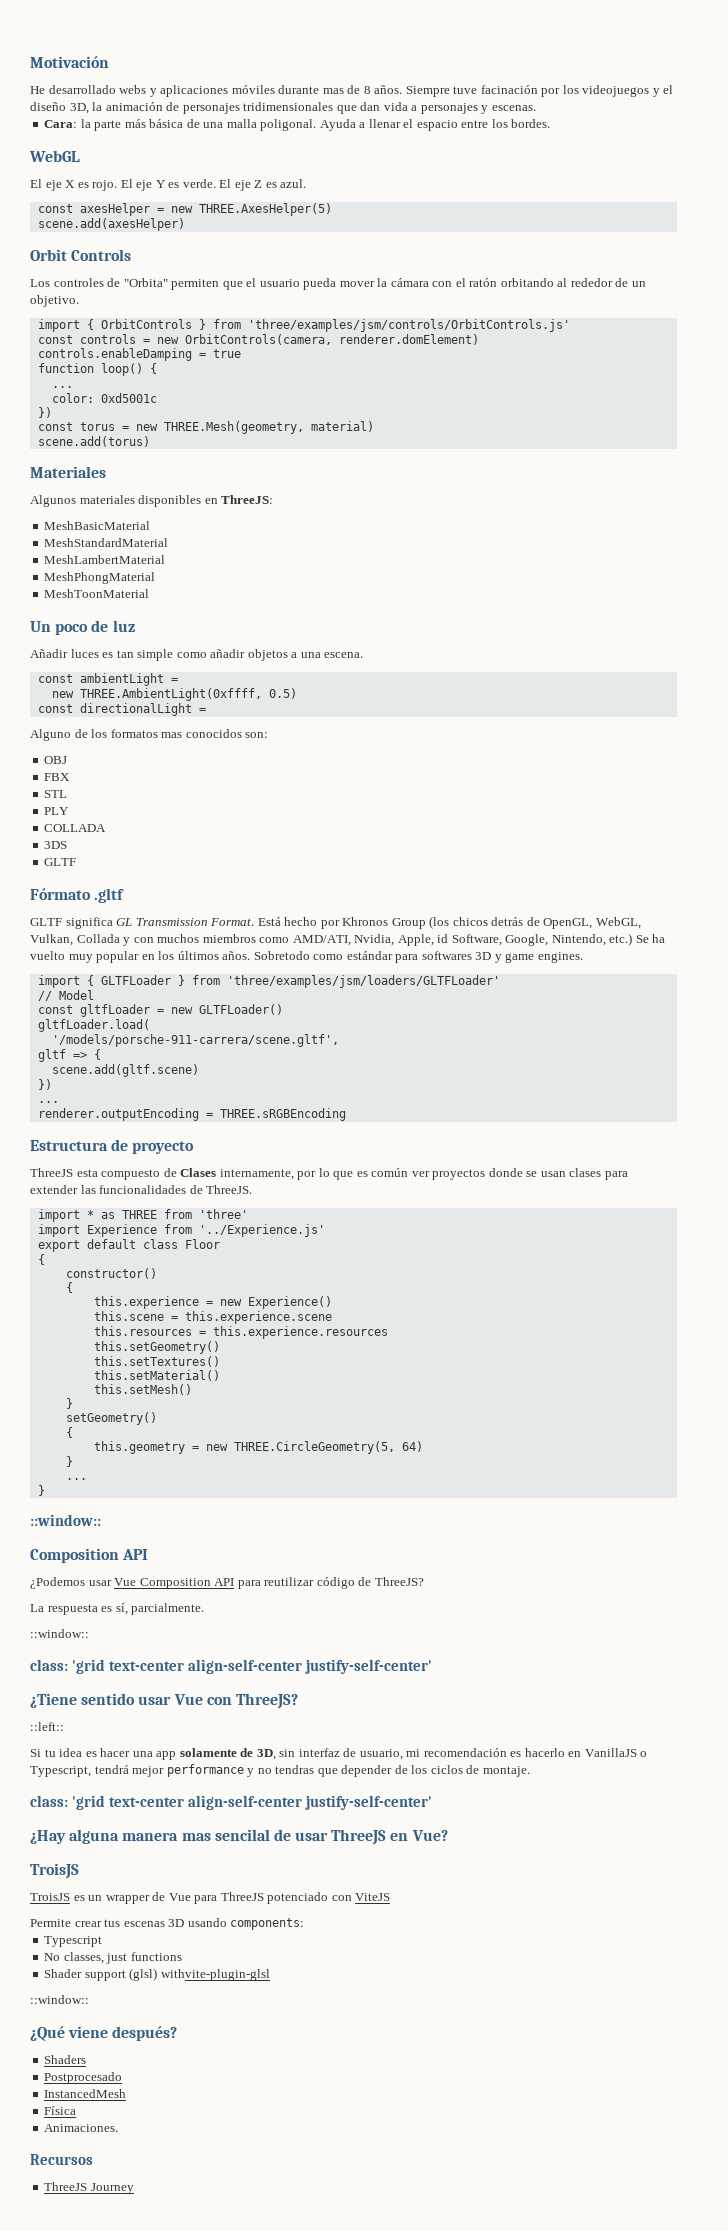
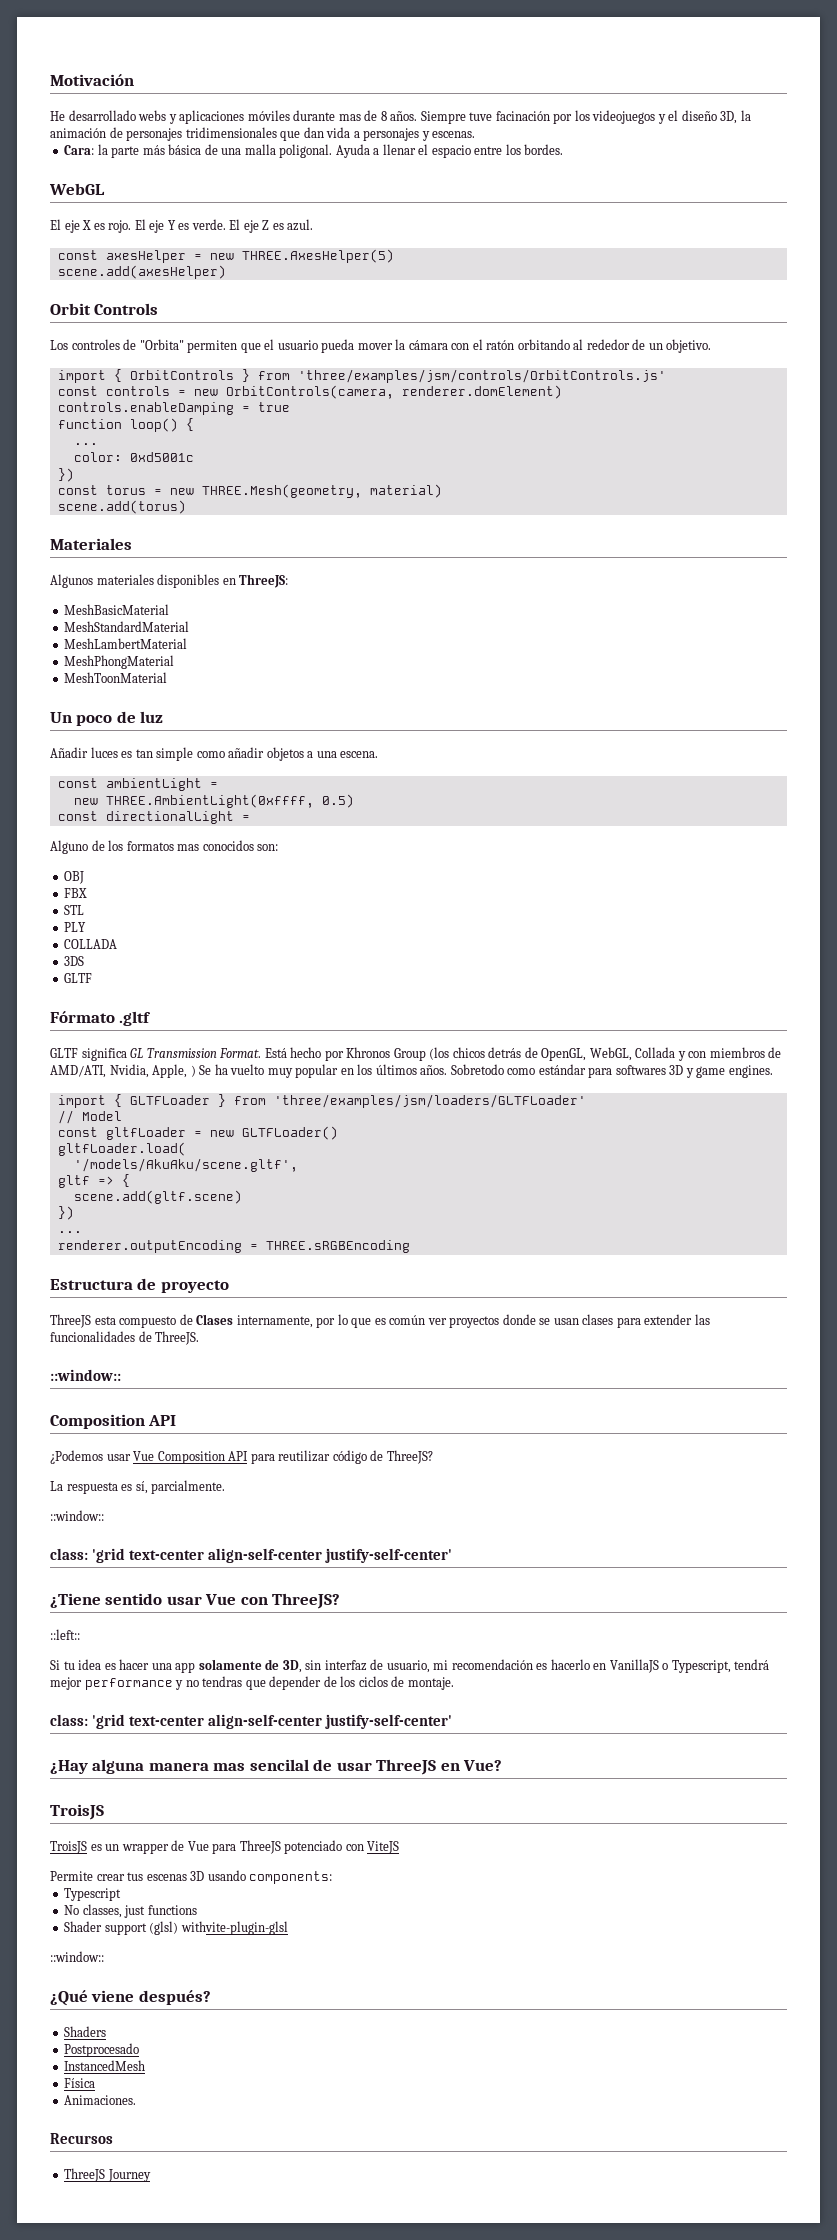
- Está hecho por Khronos Group (los chicos detrás de OpenGL, WebGL, Vulkan, Collada y con muchos miembros como AMD/ATI, Nvidia, Apple, id Software, Google, Nintendo, etc.) Se ha vuelto muy popular en los últimos años.
+ Está hecho por Khronos Group (los chicos detrás de OpenGL, WebGL, Collada y con miembros de AMD/ATI, Nvidia, Apple, ) Se ha vuelto muy popular en los últimos años.
- '/models/porsche-911-carrera/scene.gltf',
+ '/models/AkuAku/scene.gltf',
- import * as THREE from 'three'
- import Experience from '../Experience.js'
- export default class Floor
- {
- constructor()
- {
- this.experience = new Experience()
- this.scene = this.experience.scene
- this.resources = this.experience.resources
- this.setGeometry()
- this.setTextures()
- this.setMaterial()
- this.setMesh()
- }
- setGeometry()
- {
- this.geometry = new THREE.CircleGeometry(5, 64)
- }
- ...
- }

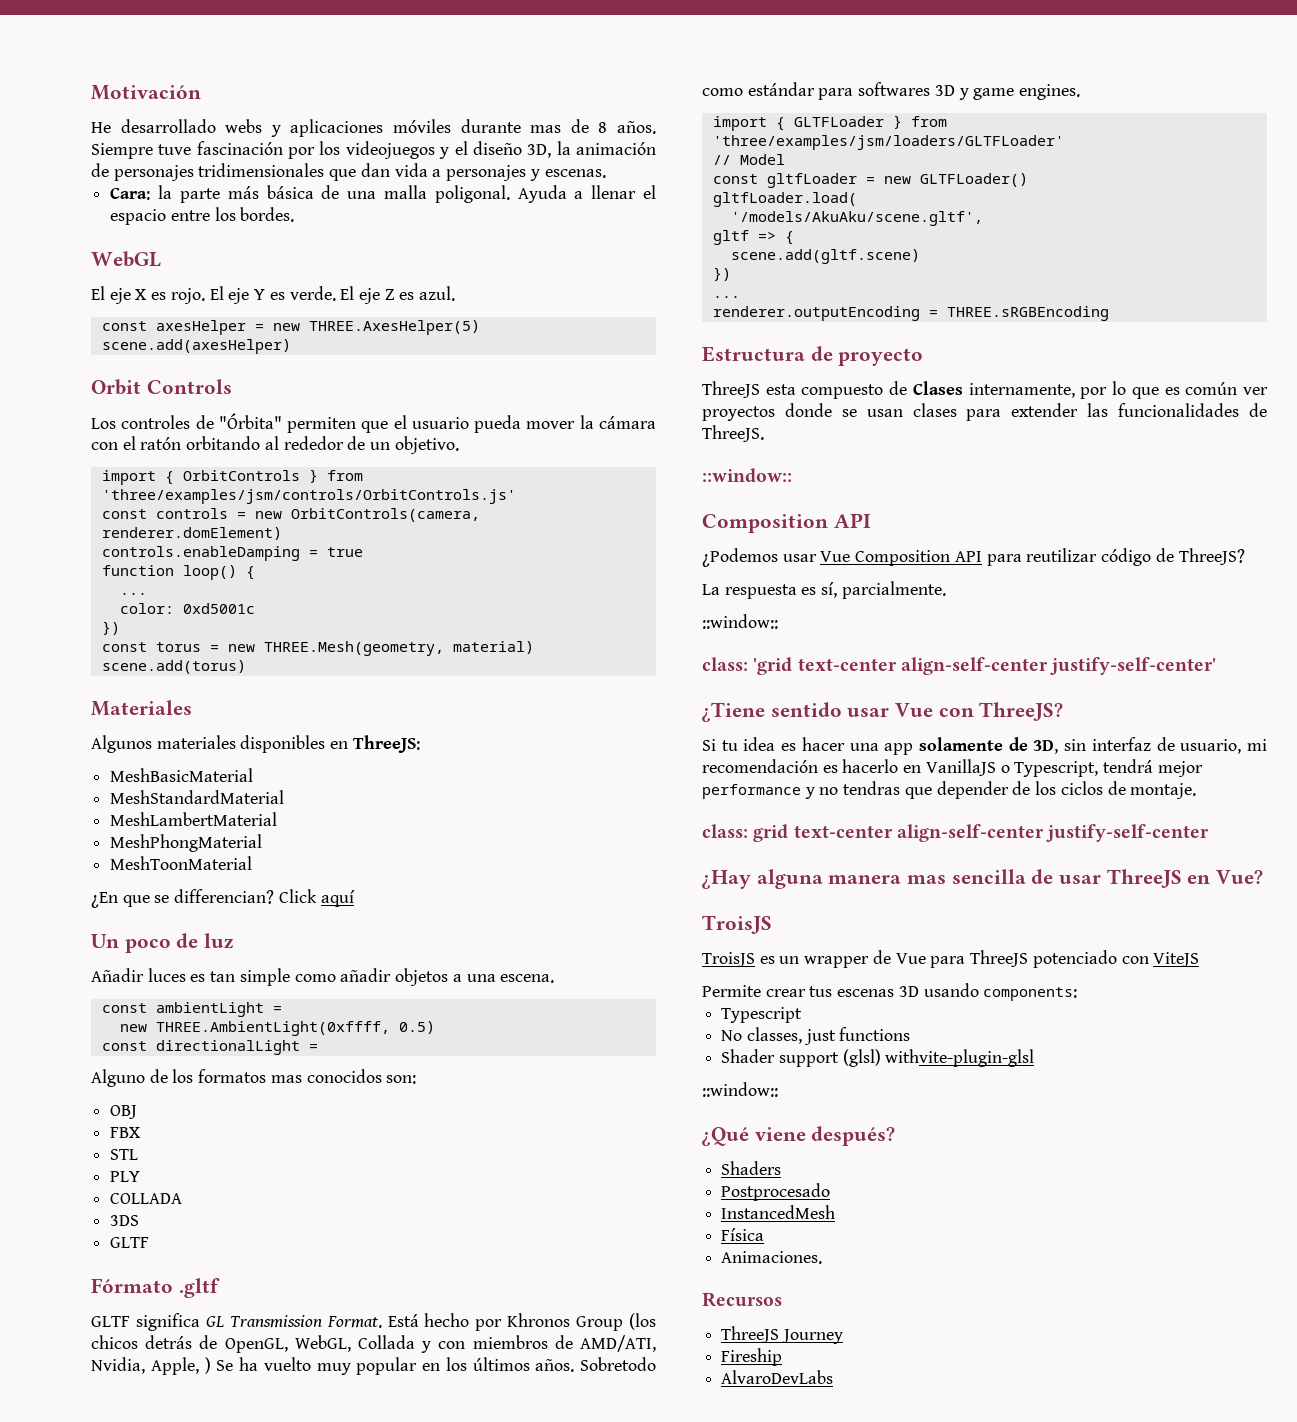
- Siempre tuve facinación por los videojuegos y el diseño 3D, la animación de personajes tridimensionales que dan vida a personajes y escenas.
+ Siempre tuve fascinación por los videojuegos y el diseño 3D, la animación de personajes tridimensionales que dan vida a personajes y escenas.
- Los controles de "Orbita" permiten que el usuario pueda mover la cámara con el ratón orbitando al rededor de un objetivo.
+ Los controles de "Órbita" permiten que el usuario pueda mover la cámara con el ratón orbitando al rededor de un objetivo.
+ ¿En que se differencian? Click aquí
- ::left::
  Si tu idea es hacer una app solamente de 3D, sin interfaz de usuario, mi recomendación es hacerlo en VanillaJS o Typescript, tendrá mejor performance y no tendras que depender de los ciclos de montaje.
- class: 'grid text-center align-self-center justify-self-center'
+ class: grid text-center align-self-center justify-self-center
- ¿Hay alguna manera mas sencilal de usar ThreeJS en Vue?
+ ¿Hay alguna manera mas sencilla de usar ThreeJS en Vue?
+ Fireship
+ AlvaroDevLabs

